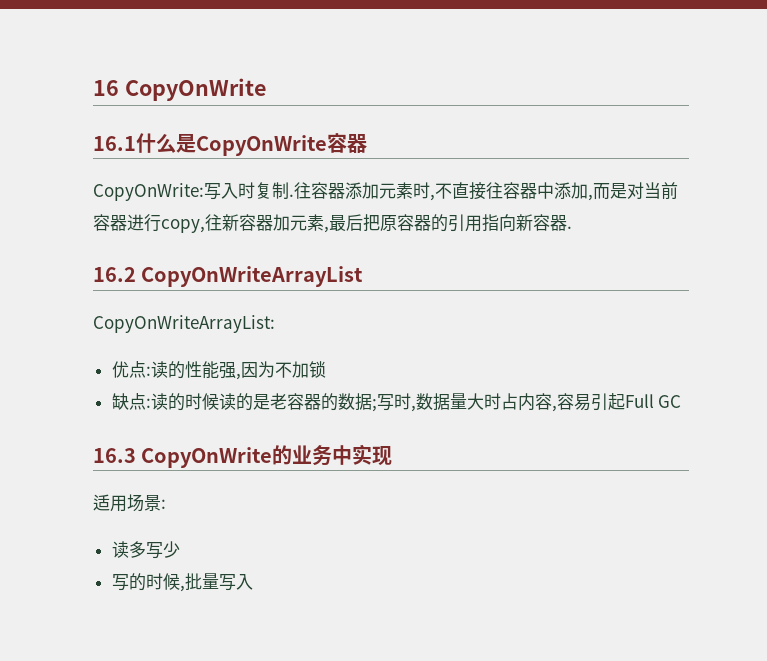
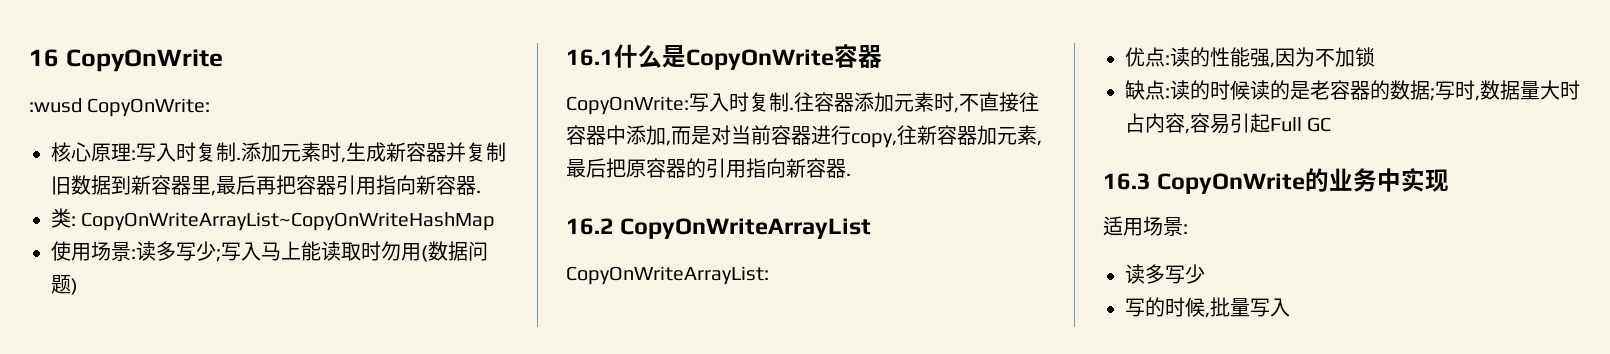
+ :wusd CopyOnWrite:
+ 核心原理:写入时复制.添加元素时,生成新容器并复制旧数据到新容器里,最后再把容器引用指向新容器.
+ 类: CopyOnWriteArrayList~CopyOnWriteHashMap
+ 使用场景:读多写少;写入马上能读取时勿用(数据问题)

